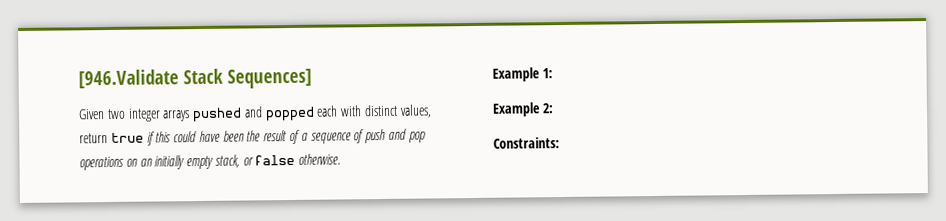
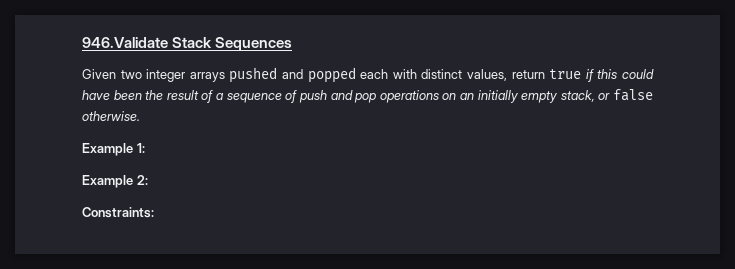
- [946.Validate Stack Sequences]
+ 946.Validate Stack Sequences

